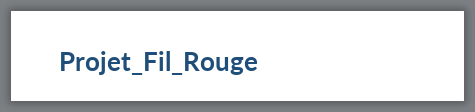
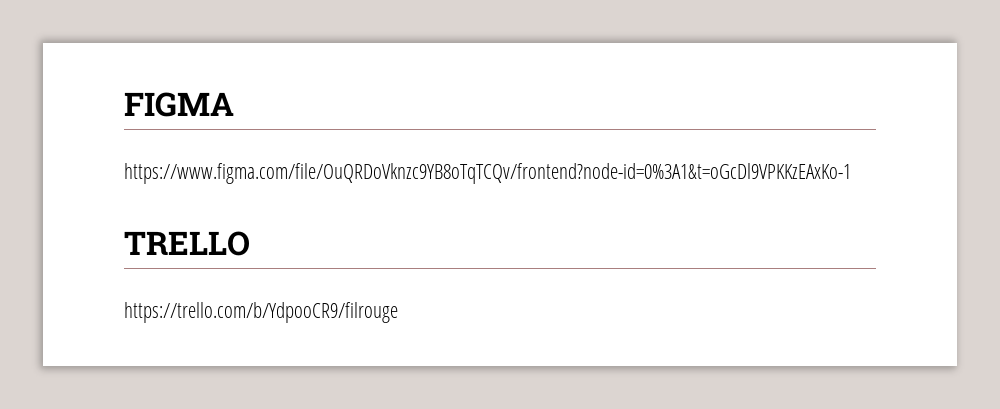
- Projet_Fil_Rouge
+ FIGMA
+ https://www.figma.com/file/OuQRDoVknzc9YB8oTqTCQv/frontend?node-id=0%3A1&t=oGcDl9VPKKzEAxKo-1
+ TRELLO
+ https://trello.com/b/YdpooCR9/filrouge

